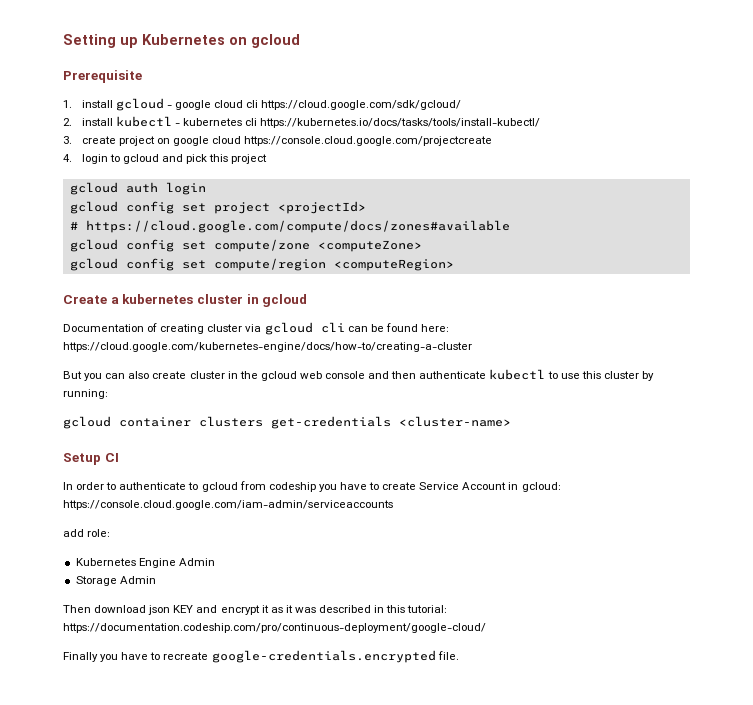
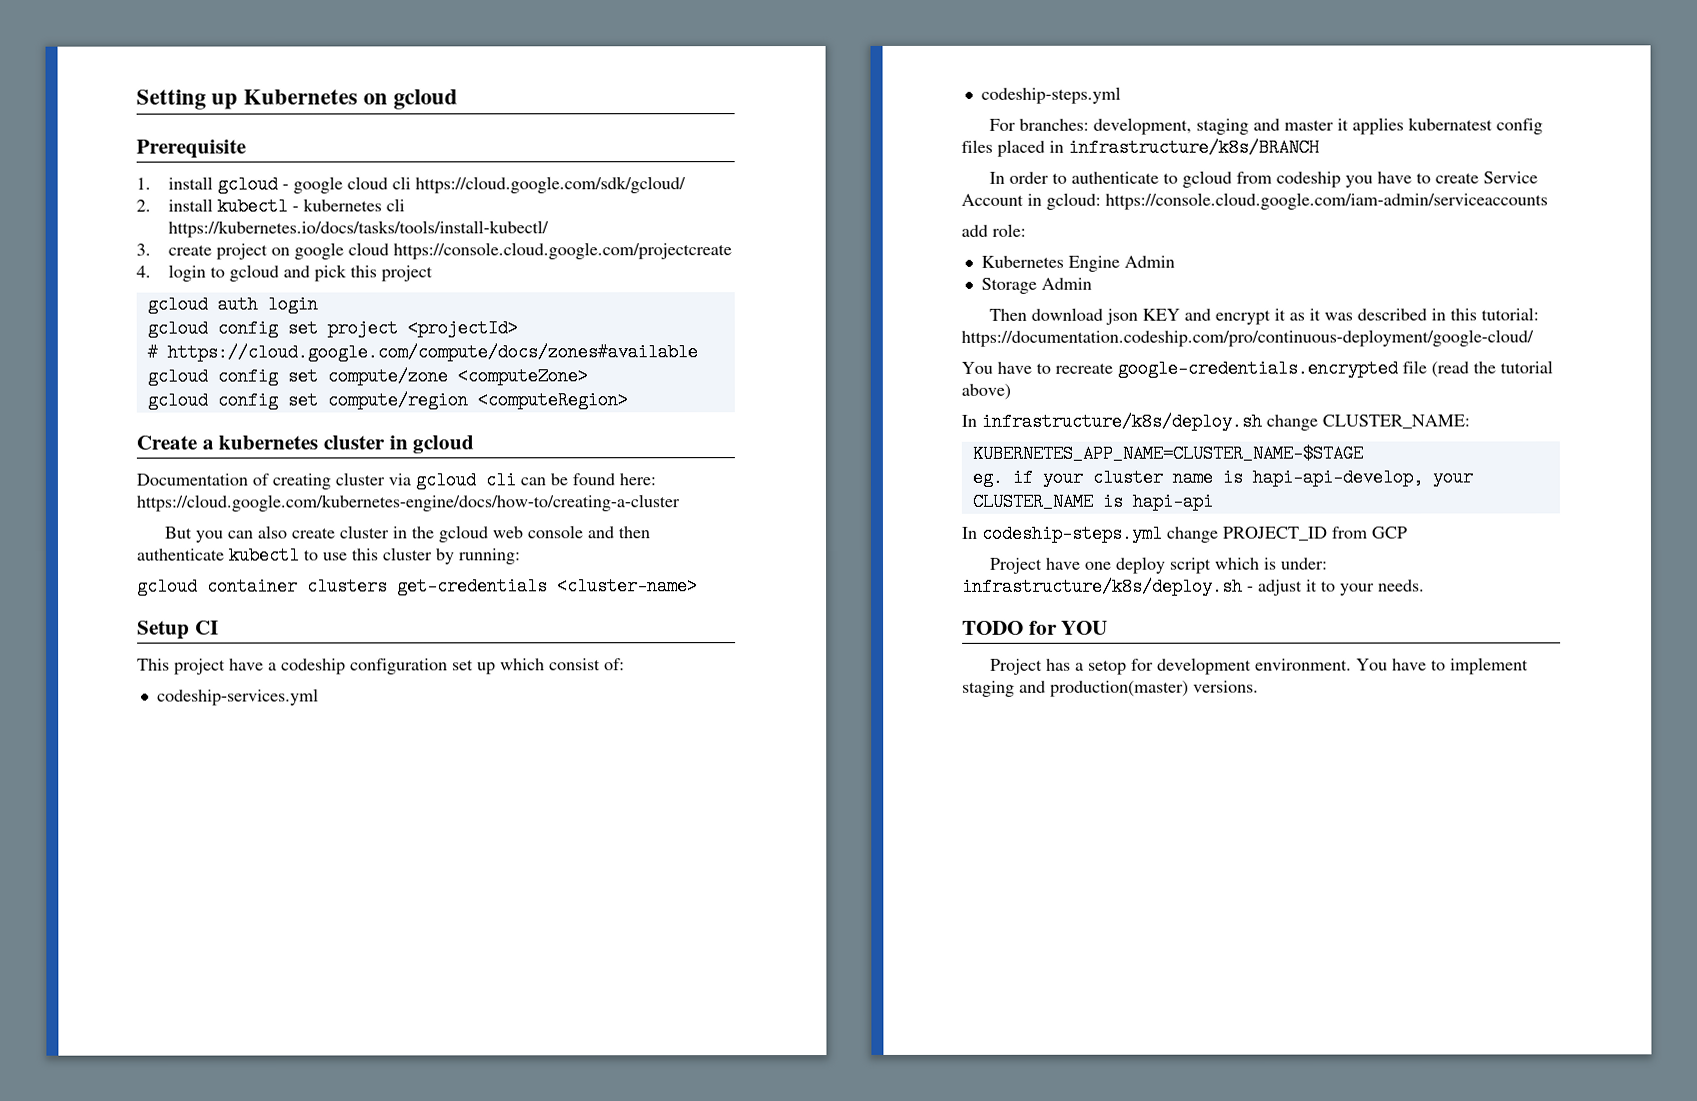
+ This project have a codeship configuration set up which consist of:
+ codeship-services.yml
+ codeship-steps.yml
+ For branches: development, staging and master it applies kubernatest config files placed in infrastructure/k8s/BRANCH
- Finally you have to recreate google-credentials.encrypted file.
+ You have to recreate google-credentials.encrypted file (read the tutorial above)
+ In infrastructure/k8s/deploy.sh change CLUSTER_NAME:
+ KUBERNETES_APP_NAME=CLUSTER_NAME-$STAGE
+ eg. if your cluster name is hapi-api-develop, your CLUSTER_NAME is hapi-api
+ In codeship-steps.yml change PROJECT_ID from GCP
+ Project have one deploy script which is under: infrastructure/k8s/deploy.sh - adjust it to your needs.
+ TODO for YOU
+ Project has a setop for development environment. You have to implement staging and production(master) versions.

